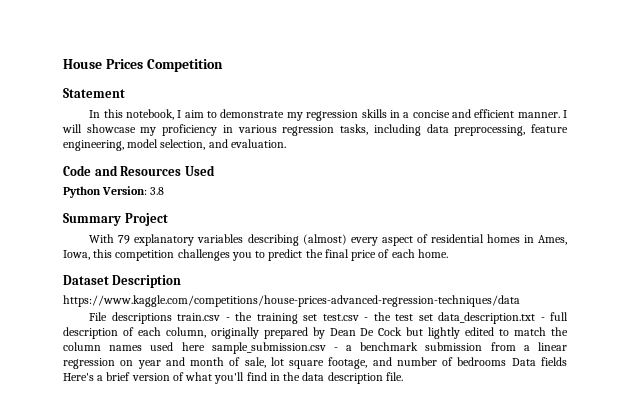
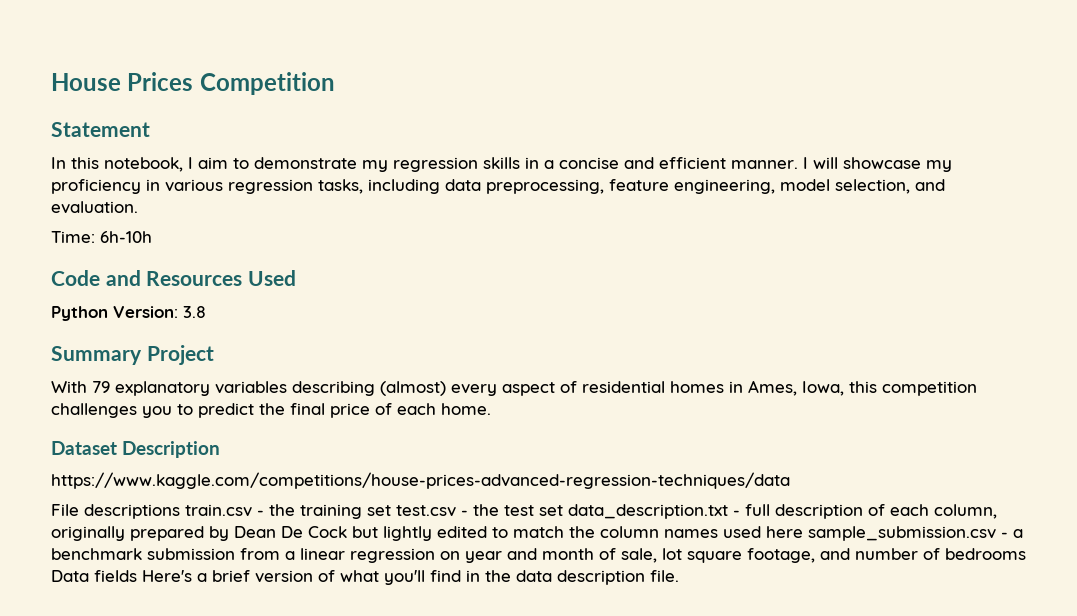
+ Time: 6h-10h

